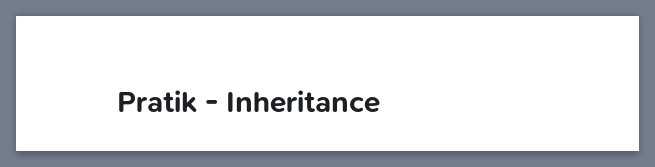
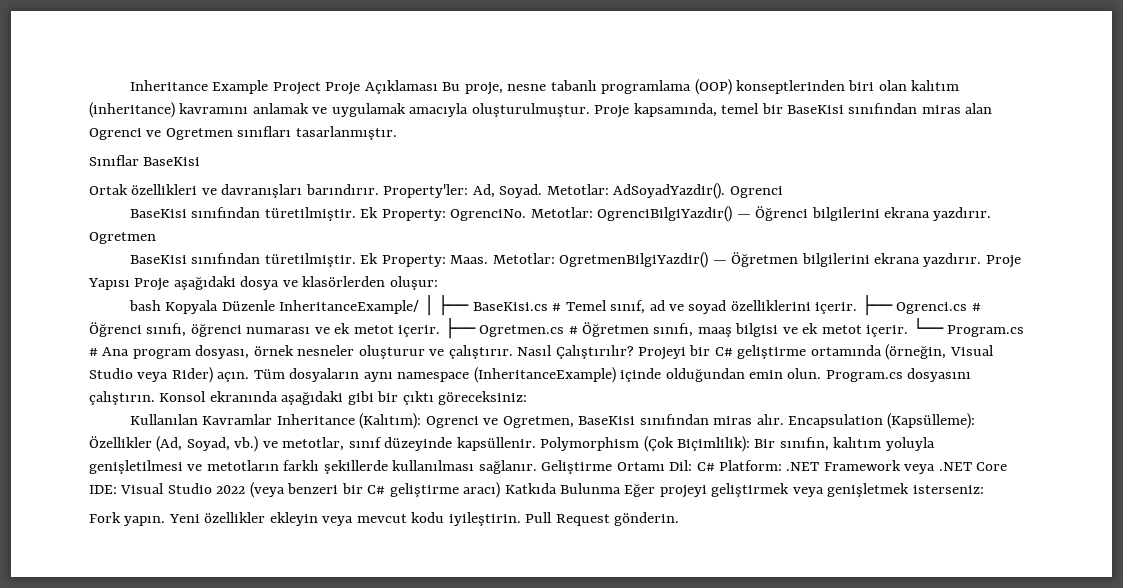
- Pratik - Inheritance
+ Inheritance Example Project Proje Açıklaması Bu proje, nesne tabanlı programlama (OOP) konseptlerinden biri olan kalıtım (inheritance) kavramını anlamak ve uygulamak amacıyla oluşturulmuştur. Proje kapsamında, temel bir BaseKisi sınıfından miras alan Ogrenci ve Ogretmen sınıfları tasarlanmıştır.
+ Sınıflar BaseKisi
+ Ortak özellikleri ve davranışları barındırır. Property'ler: Ad, Soyad. Metotlar: AdSoyadYazdir(). Ogrenci
+ BaseKisi sınıfından türetilmiştir. Ek Property: OgrenciNo. Metotlar: OgrenciBilgiYazdir() — Öğrenci bilgilerini ekrana yazdırır. Ogretmen
+ BaseKisi sınıfından türetilmiştir. Ek Property: Maas. Metotlar: OgretmenBilgiYazdir() — Öğretmen bilgilerini ekrana yazdırır. Proje Yapısı Proje aşağıdaki dosya ve klasörlerden oluşur:
+ bash Kopyala Düzenle InheritanceExample/ │ ├── BaseKisi.cs # Temel sınıf, ad ve soyad özelliklerini içerir. ├── Ogrenci.cs # Öğrenci sınıfı, öğrenci numarası ve ek metot içerir. ├── Ogretmen.cs # Öğretmen sınıfı, maaş bilgisi ve ek metot içerir. └── Program.cs # Ana program dosyası, örnek nesneler oluşturur ve çalıştırır. Nasıl Çalıştırılır? Projeyi bir C# geliştirme ortamında (örneğin, Visual Studio veya Rider) açın. Tüm dosyaların aynı namespace (InheritanceExample) içinde olduğundan emin olun. Program.cs dosyasını çalıştırın. Konsol ekranında aşağıdaki gibi bir çıktı göreceksiniz:
+ Kullanılan Kavramlar Inheritance (Kalıtım): Ogrenci ve Ogretmen, BaseKisi sınıfından miras alır. Encapsulation (Kapsülleme): Özellikler (Ad, Soyad, vb.) ve metotlar, sınıf düzeyinde kapsüllenir. Polymorphism (Çok Biçimlilik): Bir sınıfın, kalıtım yoluyla genişletilmesi ve metotların farklı şekillerde kullanılması sağlanır. Geliştirme Ortamı Dil: C# Platform: .NET Framework veya .NET Core IDE: Visual Studio 2022 (veya benzeri bir C# geliştirme aracı) Katkıda Bulunma Eğer projeyi geliştirmek veya genişletmek isterseniz:
+ Fork yapın. Yeni özellikler ekleyin veya mevcut kodu iyileştirin. Pull Request gönderin.

